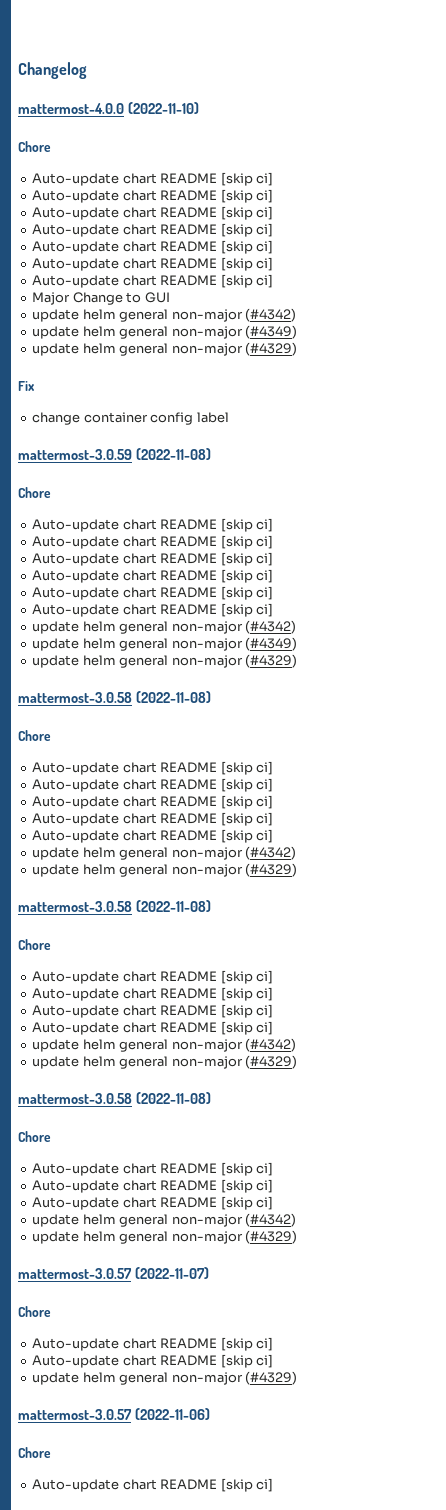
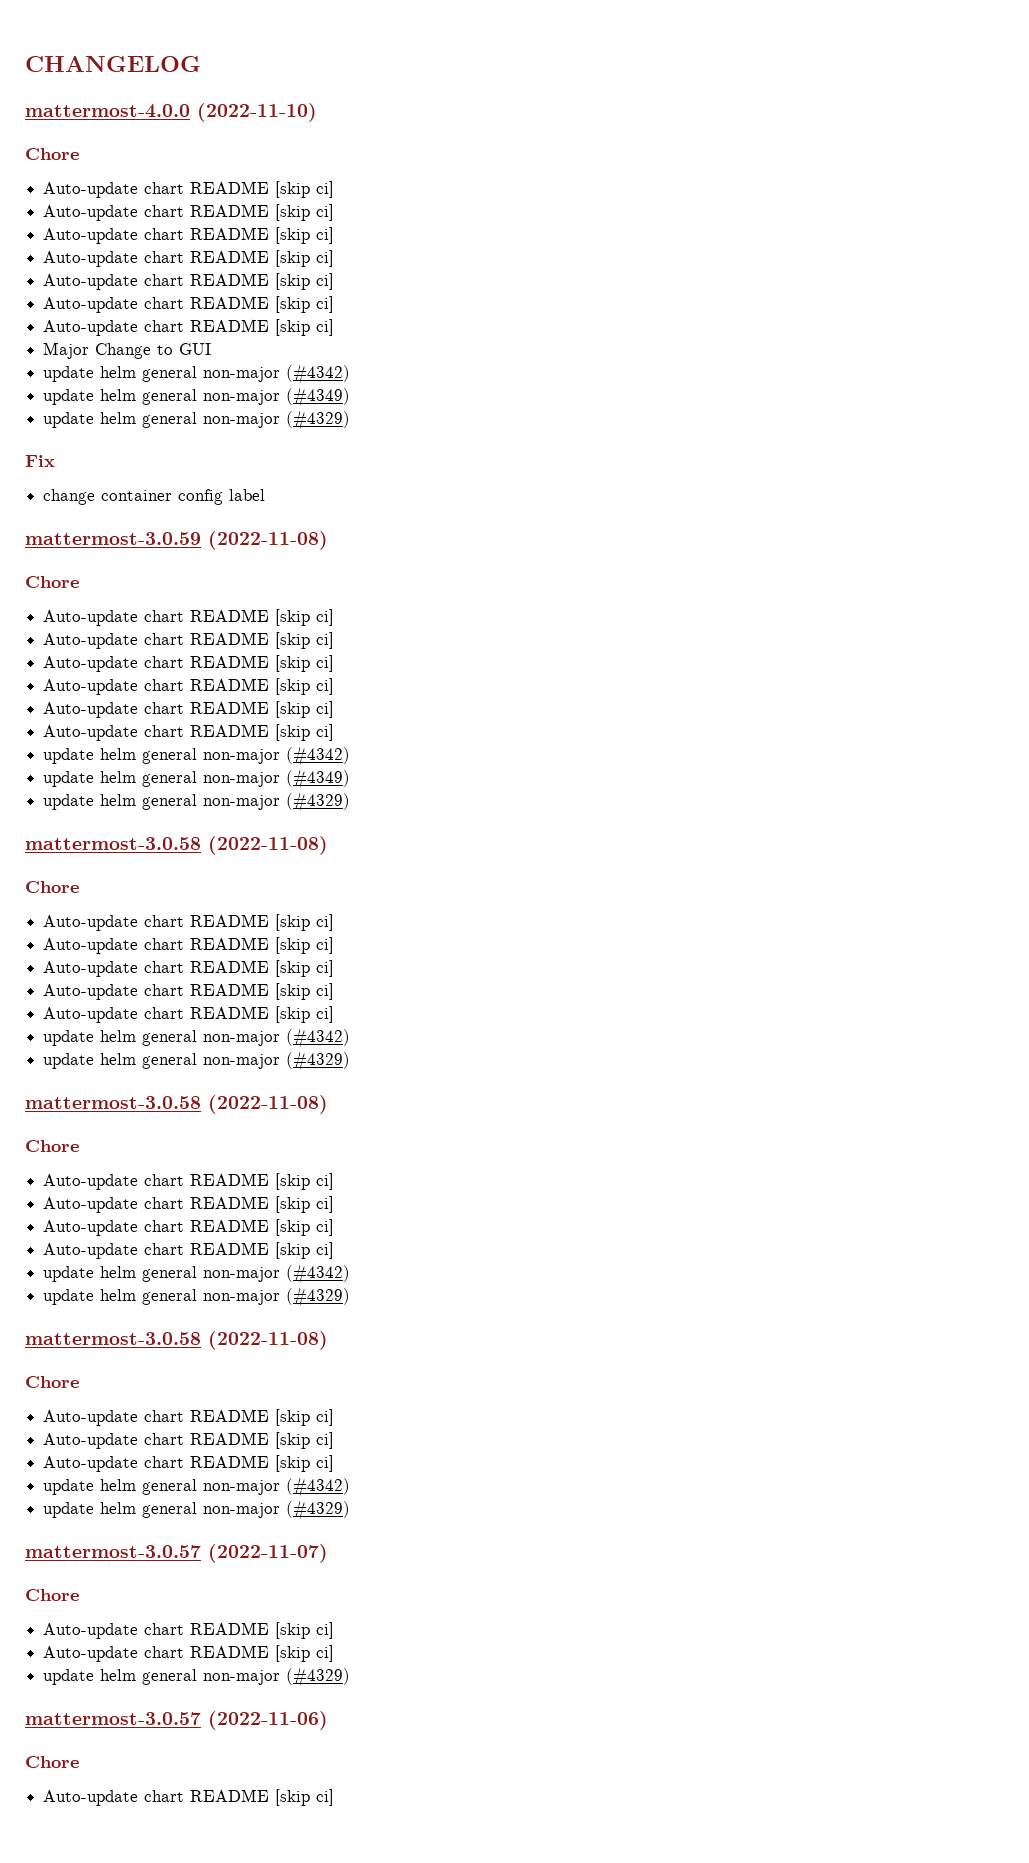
- Changelog
+ CHANGELOG

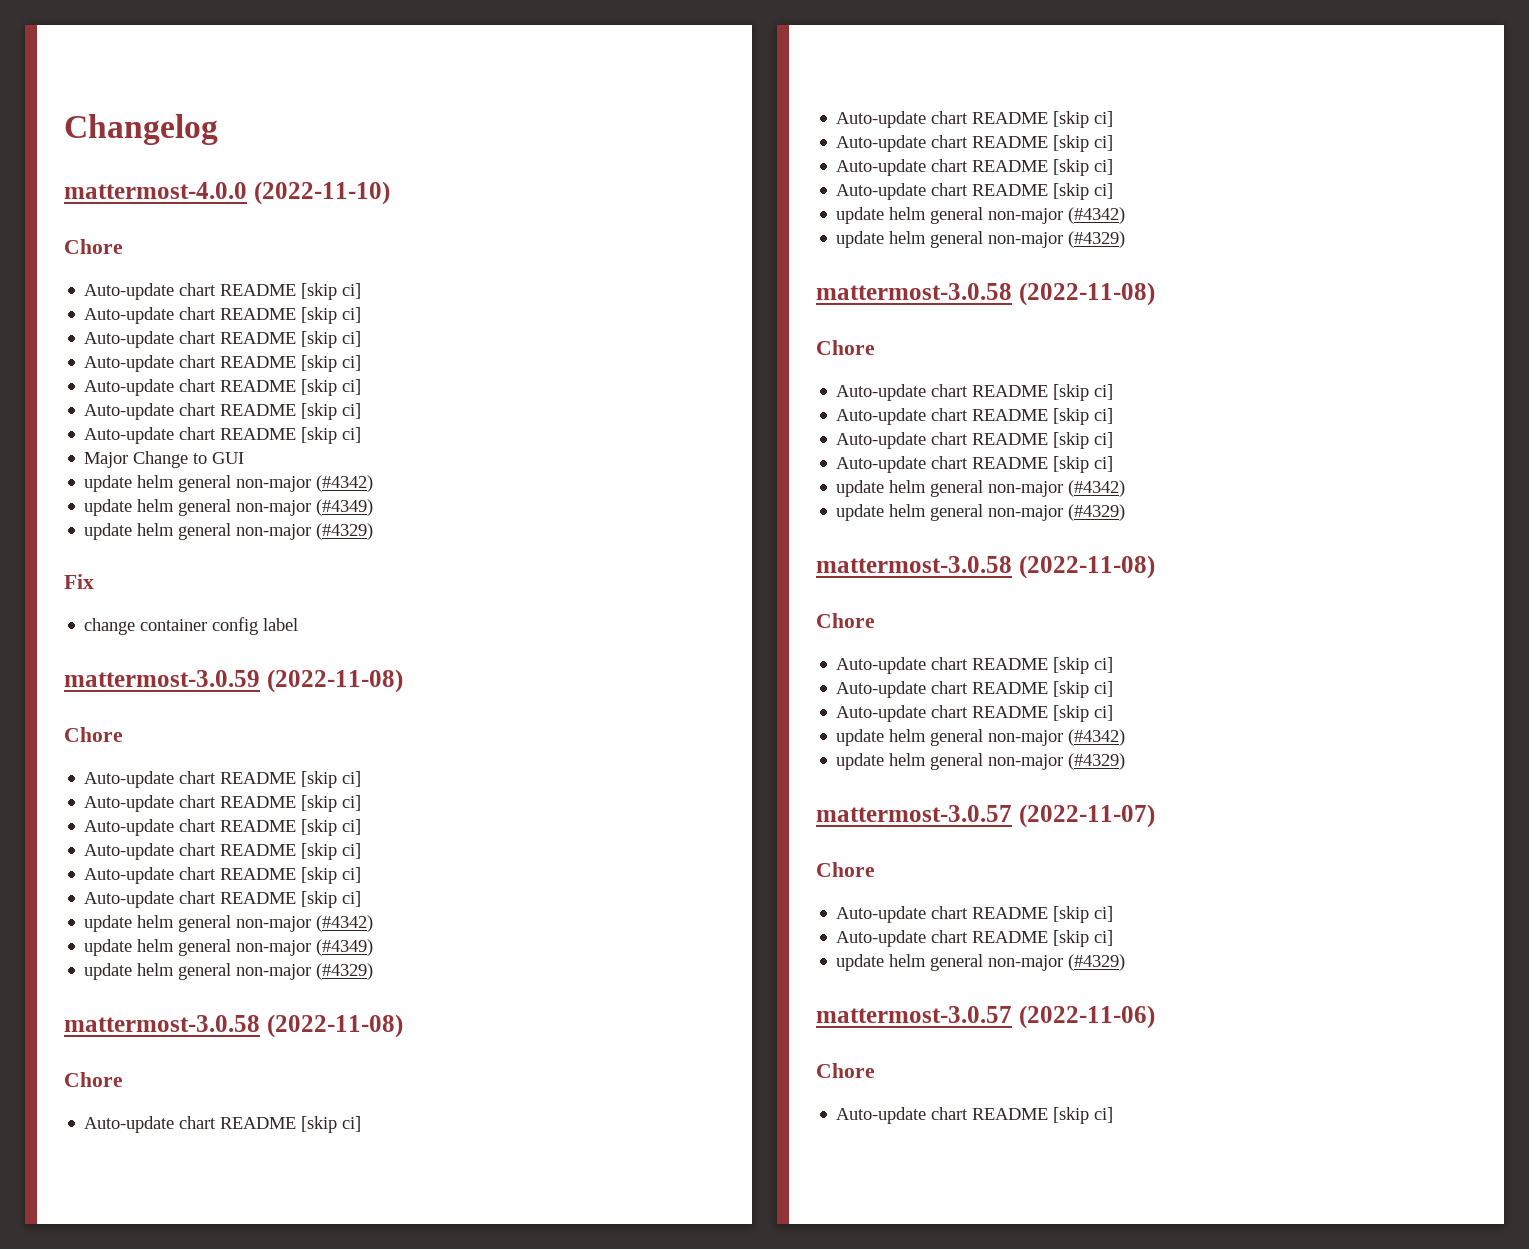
- CHANGELOG
+ Changelog

